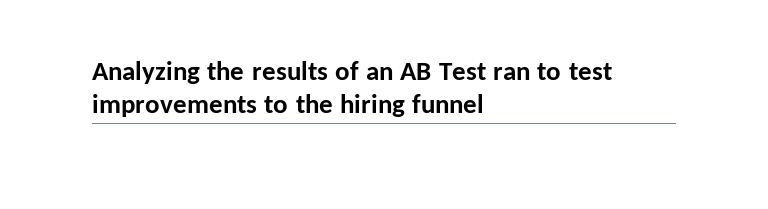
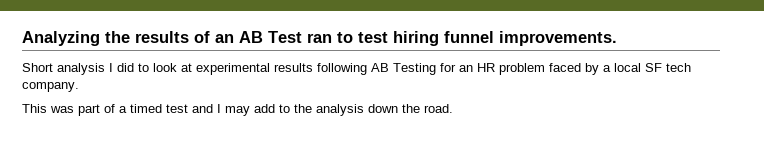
- Analyzing the results of an AB Test ran to test improvements to the hiring funnel
+ Analyzing the results of an AB Test ran to test hiring funnel improvements.
+ Short analysis I did to look at experimental results following AB Testing for an HR problem faced by a local SF tech company.
+ This was part of a timed test and I may add to the analysis down the road.

